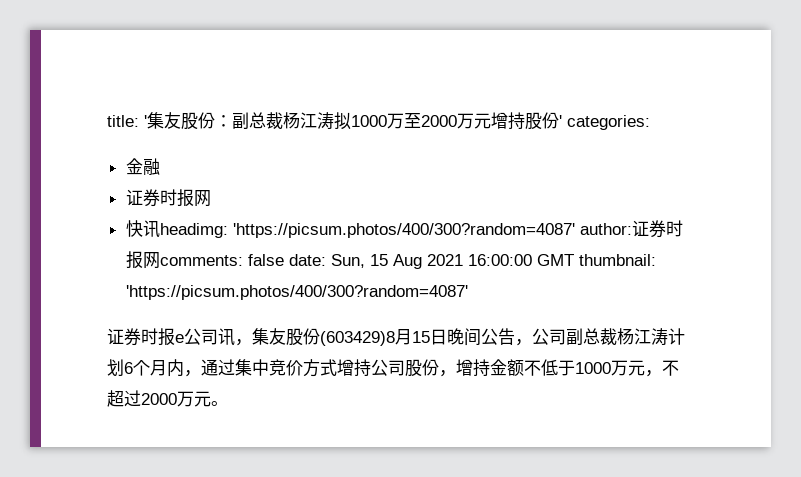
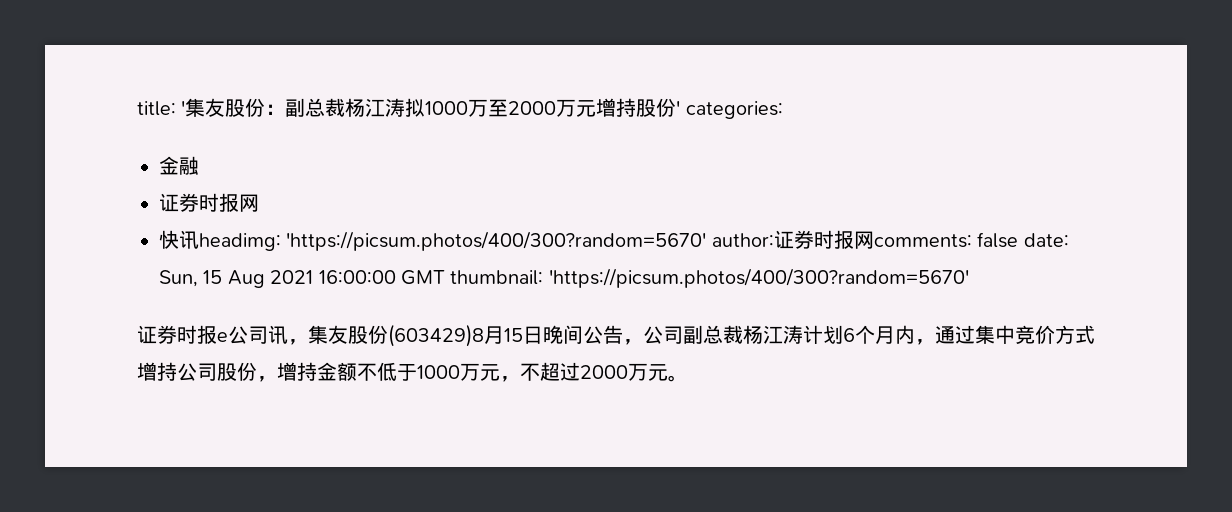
- 快讯headimg: 'https://picsum.photos/400/300?random=4087' author:证券时报网comments: false date: Sun, 15 Aug 2021 16:00:00 GMT thumbnail: 'https://picsum.photos/400/300?random=4087'
+ 快讯headimg: 'https://picsum.photos/400/300?random=5670' author:证券时报网comments: false date: Sun, 15 Aug 2021 16:00:00 GMT thumbnail: 'https://picsum.photos/400/300?random=5670'

